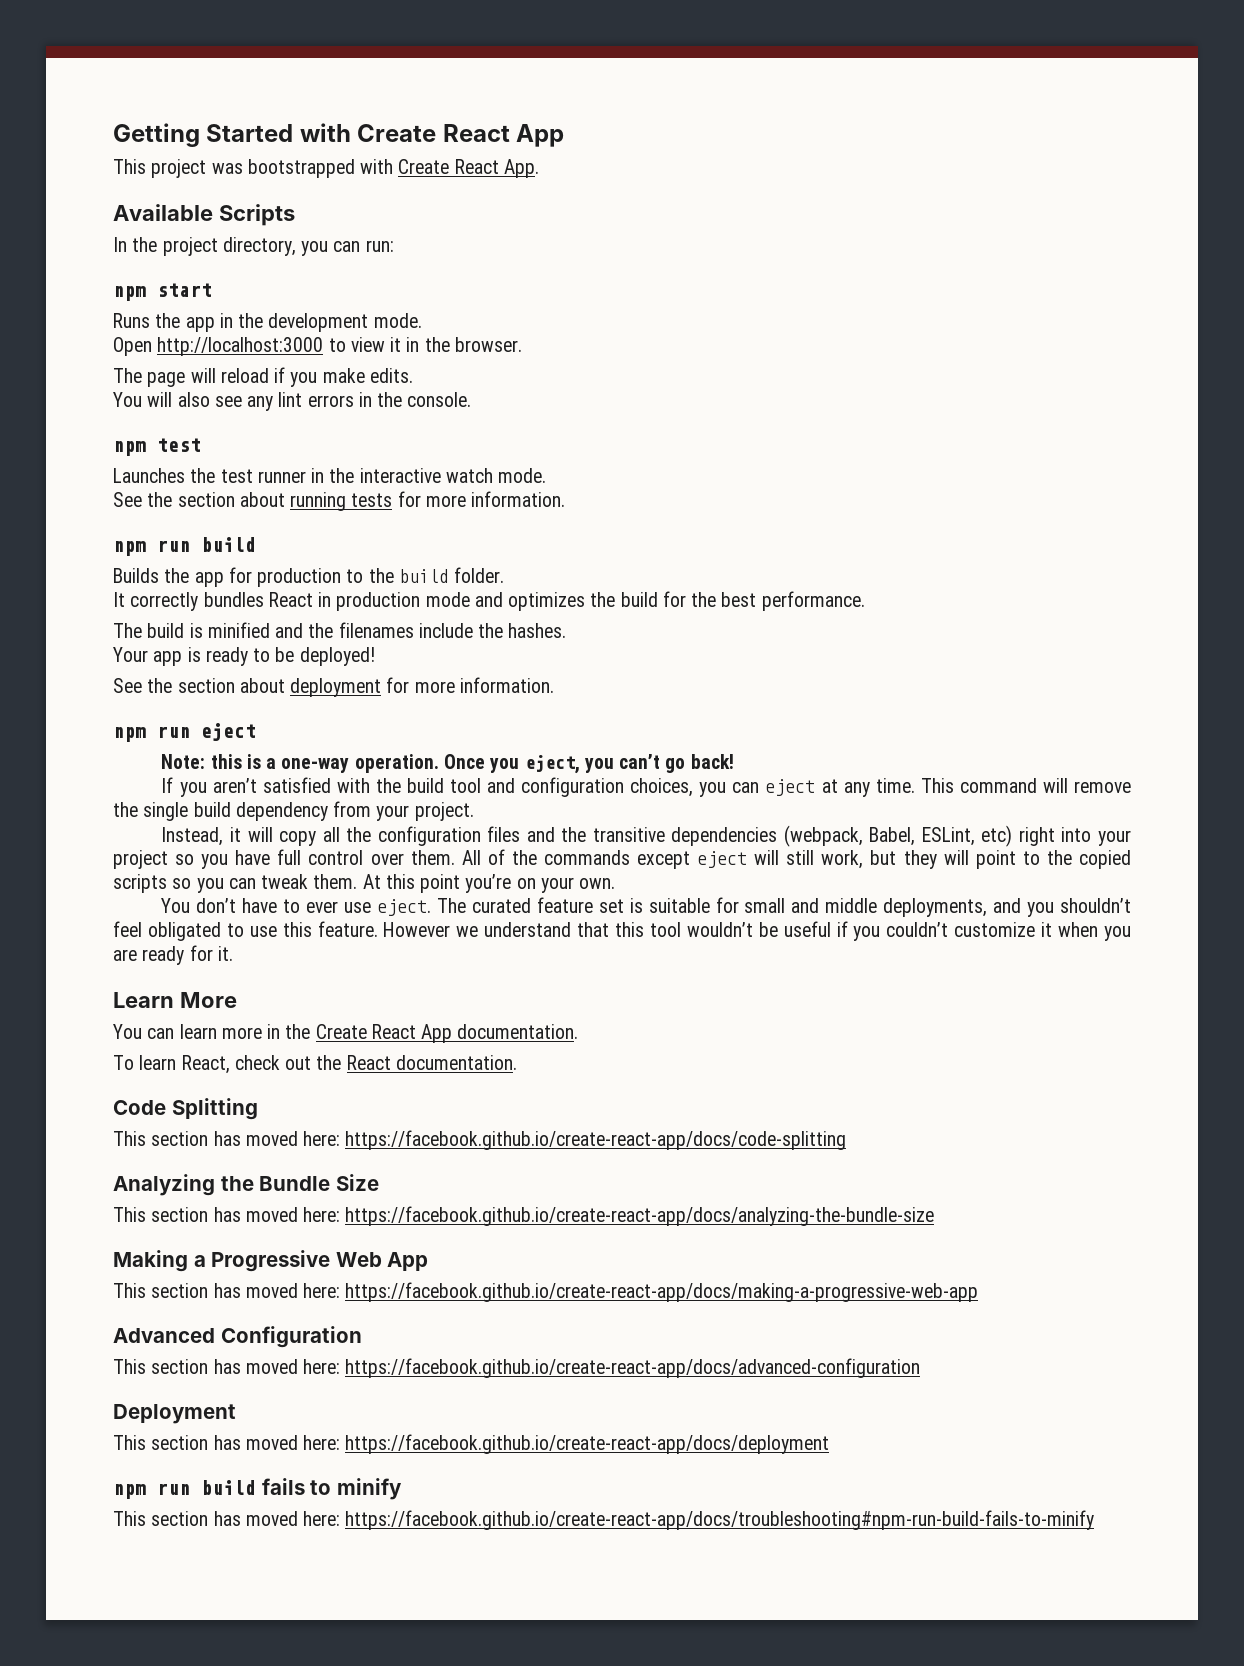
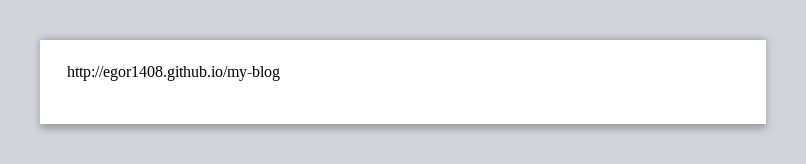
- Getting Started with Create React App
- This project was bootstrapped with Create React App.
- Available Scripts
- In the project directory, you can run:
- npm start
- Runs the app in the development mode.
- Open http://localhost:3000 to view it in the browser.
- The page will reload if you make edits.
- You will also see any lint errors in the console.
- npm test
- Launches the test runner in the interactive watch mode.
- See the section about running tests for more information.
- npm run build
- Builds the app for production to the build folder.
- It correctly bundles React in production mode and optimizes the build for the best performance.
- The build is minified and the filenames include the hashes.
- Your app is ready to be deployed!
- See the section about deployment for more information.
- npm run eject
- Note: this is a one-way operation. Once you eject, you can’t go back!
- If you aren’t satisfied with the build tool and configuration choices, you can eject at any time. This command will remove the single build dependency from your project.
- Instead, it will copy all the configuration files and the transitive dependencies (webpack, Babel, ESLint, etc) right into your project so you have full control over them. All of the commands except eject will still work, but they will point to the copied scripts so you can tweak them. At this point you’re on your own.
- You don’t have to ever use eject. The curated feature set is suitable for small and middle deployments, and you shouldn’t feel obligated to use this feature. However we understand that this tool wouldn’t be useful if you couldn’t customize it when you are ready for it.
- Learn More
- You can learn more in the Create React App documentation.
- To learn React, check out the React documentation.
- Code Splitting
- This section has moved here: https://facebook.github.io/create-react-app/docs/code-splitting
- Analyzing the Bundle Size
- This section has moved here: https://facebook.github.io/create-react-app/docs/analyzing-the-bundle-size
- Making a Progressive Web App
- This section has moved here: https://facebook.github.io/create-react-app/docs/making-a-progressive-web-app
- Advanced Configuration
- This section has moved here: https://facebook.github.io/create-react-app/docs/advanced-configuration
- Deployment
- This section has moved here: https://facebook.github.io/create-react-app/docs/deployment
- npm run build fails to minify
- This section has moved here: https://facebook.github.io/create-react-app/docs/troubleshooting#npm-run-build-fails-to-minify
+ http://egor1408.github.io/my-blog

